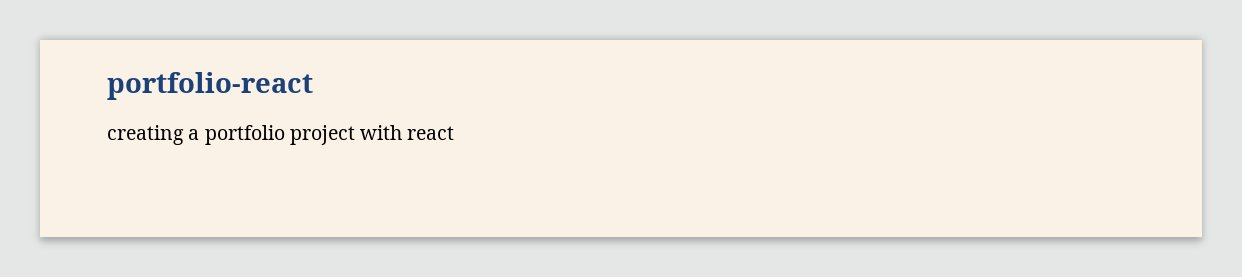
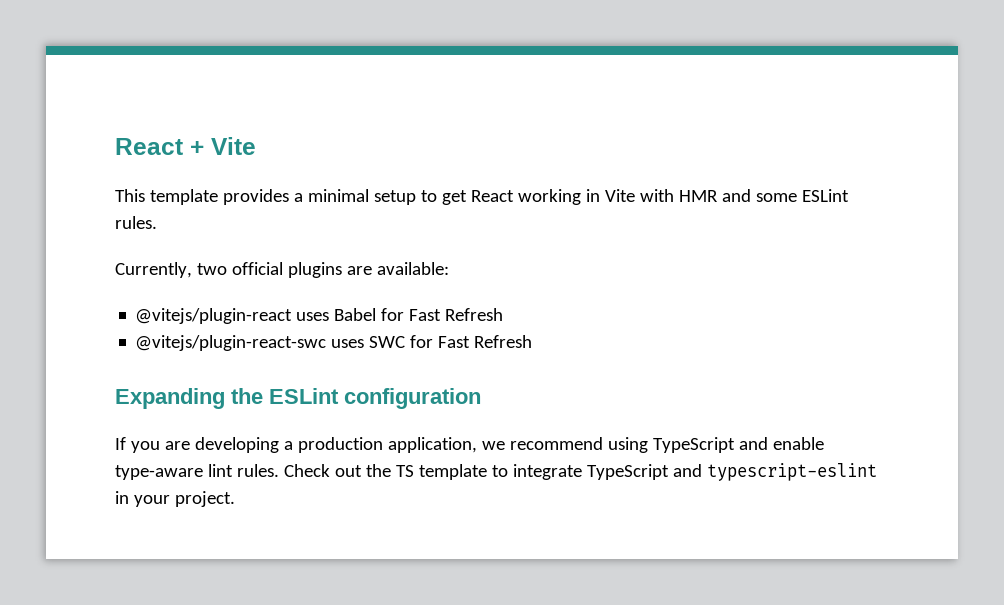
- portfolio-react
- creating a portfolio project with react
+ React + Vite
+ This template provides a minimal setup to get React working in Vite with HMR and some ESLint rules.
+ Currently, two official plugins are available:
+ @vitejs/plugin-react uses Babel for Fast Refresh
+ @vitejs/plugin-react-swc uses SWC for Fast Refresh
+ Expanding the ESLint configuration
+ If you are developing a production application, we recommend using TypeScript and enable type-aware lint rules. Check out the TS template to integrate TypeScript and typescript-eslint in your project.

